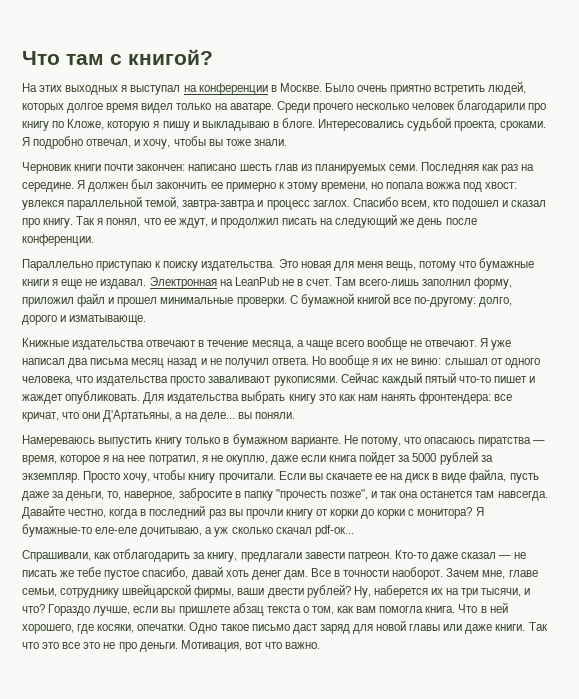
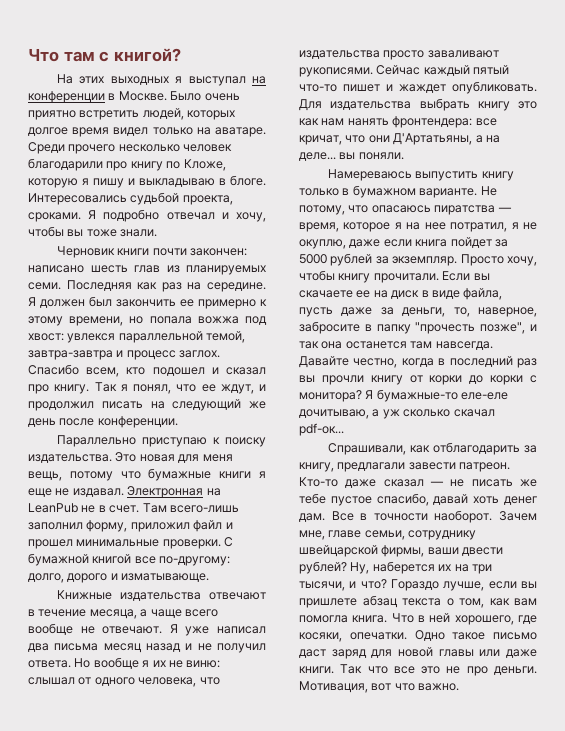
- Я подробно отвечал, и хочу, чтобы вы тоже знали.
+ Я подробно отвечал и хочу, чтобы вы тоже знали.
- Так что это все это не про деньги.
+ Так что все это не про деньги.

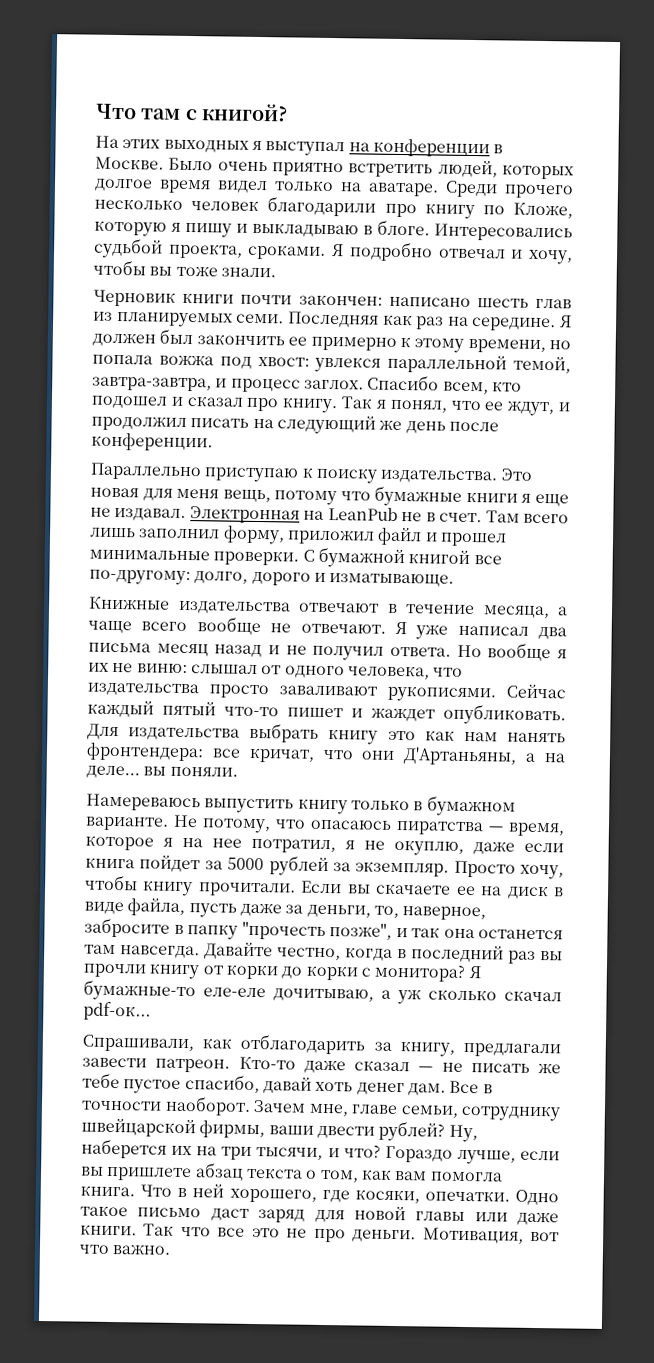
- Я должен был закончить ее примерно к этому времени, но попала вожжа под хвост: увлекся параллельной темой, завтра-завтра и процесс заглох.
+ Я должен был закончить ее примерно к этому времени, но попала вожжа под хвост: увлекся параллельной темой, завтра-завтра, и процесс заглох.
- Там всего-лишь заполнил форму, приложил файл и прошел минимальные проверки.
+ Там всего лишь заполнил форму, приложил файл и прошел минимальные проверки.
- Для издательства выбрать книгу это как нам нанять фронтендера: все кричат, что они Д'Артатьяны, а на деле... вы поняли.
+ Для издательства выбрать книгу это как нам нанять фронтендера: все кричат, что они Д'Артаньяны, а на деле... вы поняли.

